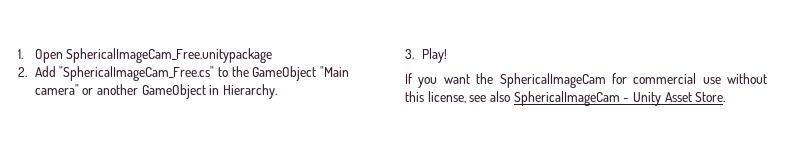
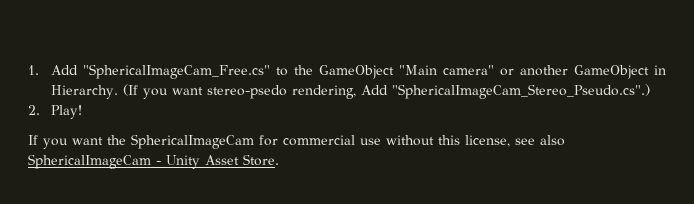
- 1. Open SphericalImageCam_Free.unitypackage
- 2. Add "SphericalImageCam_Free.cs" to the GameObject "Main camera" or another GameObject in Hierarchy.
- 3. Play!
+ 1. Add "SphericalImageCam_Free.cs" to the GameObject "Main camera" or another GameObject in Hierarchy. (If you want stereo-psedo rendering, Add "SphericalImageCam_Stereo_Pseudo.cs".)
+ 2. Play!

